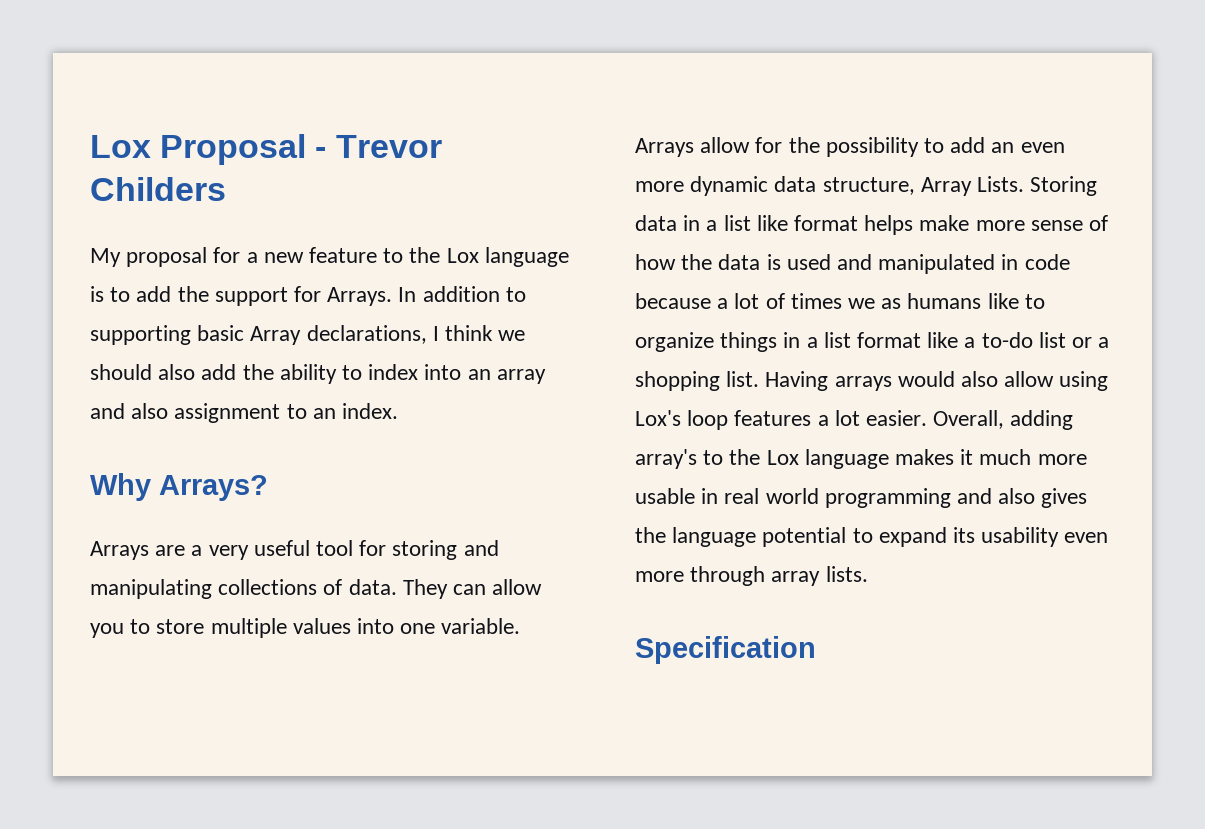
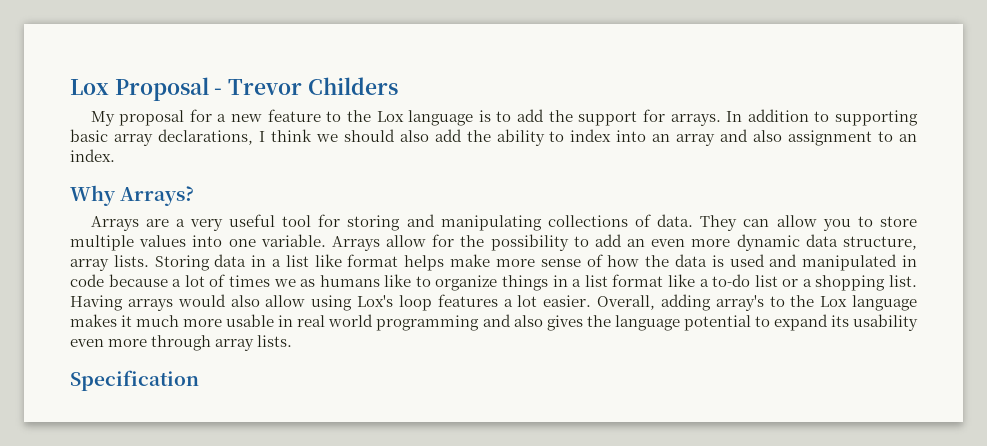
- My proposal for a new feature to the Lox language is to add the support for Arrays.
+ My proposal for a new feature to the Lox language is to add the support for arrays.
- In addition to supporting basic Array declarations, I think we should also add the ability to index into an array and also assignment to an index.
+ In addition to supporting basic array declarations, I think we should also add the ability to index into an array and also assignment to an index.
- Arrays allow for the possibility to add an even more dynamic data structure, Array Lists.
+ Arrays allow for the possibility to add an even more dynamic data structure, array lists.

